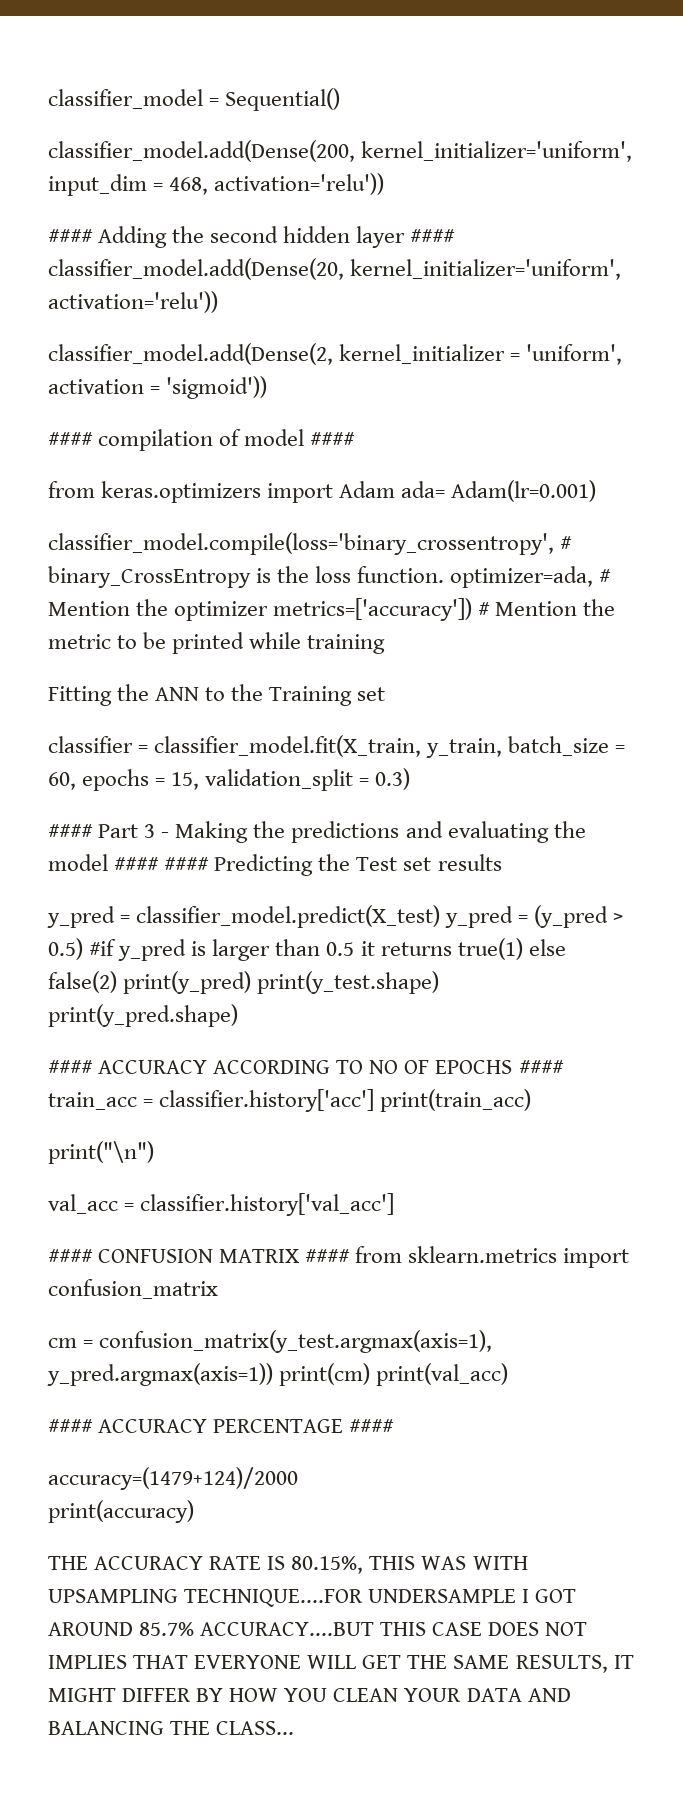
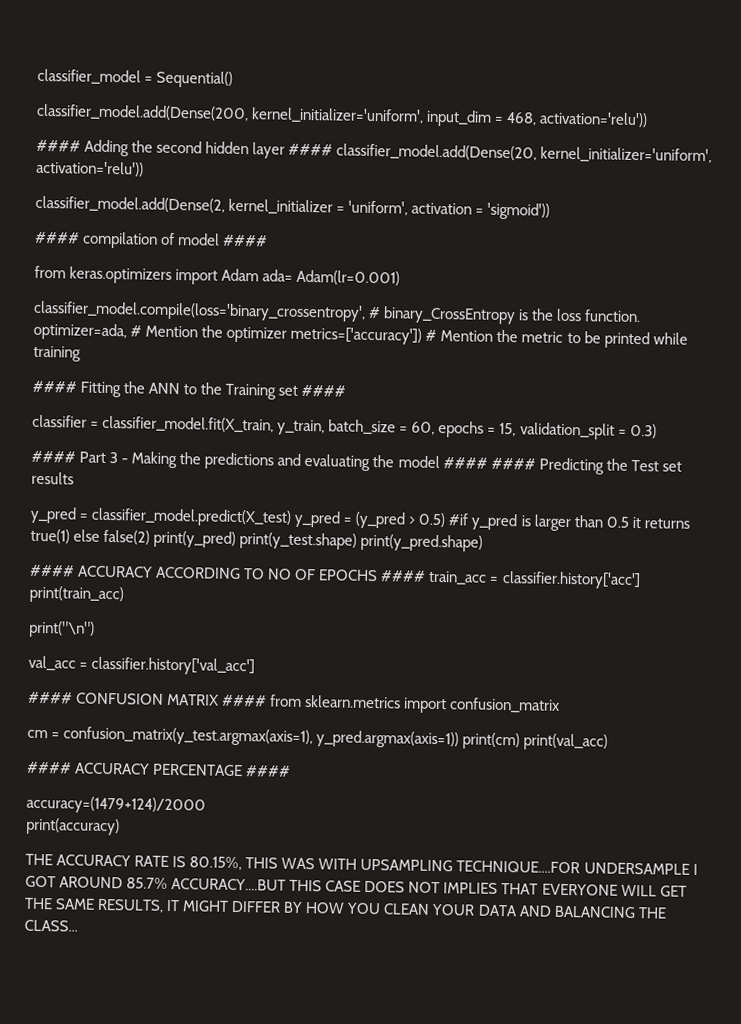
- Fitting the ANN to the Training set
+ #### Fitting the ANN to the Training set ####

